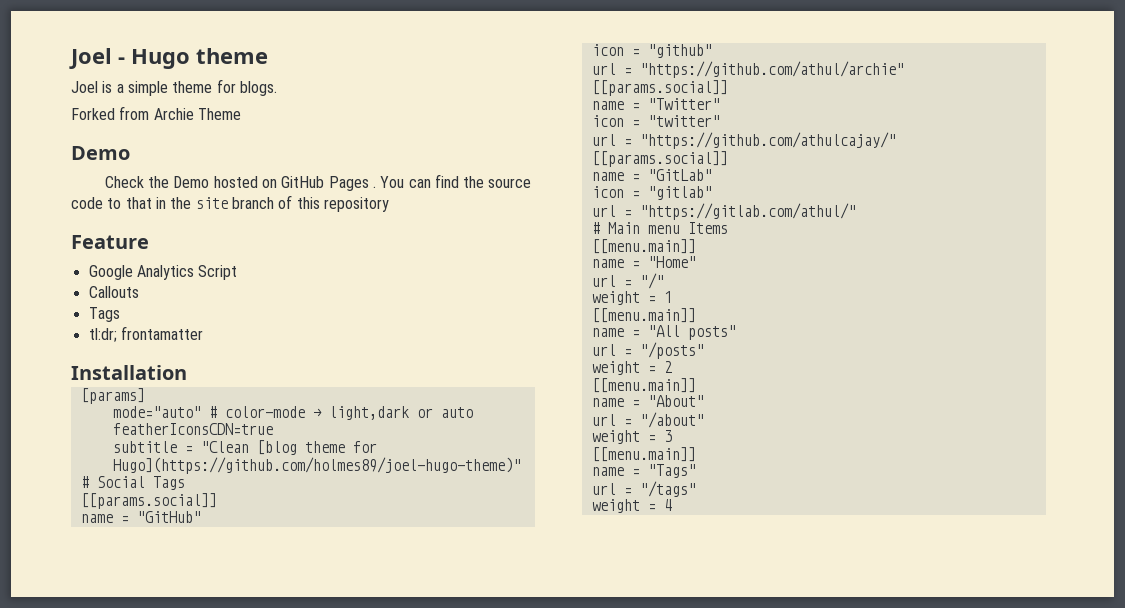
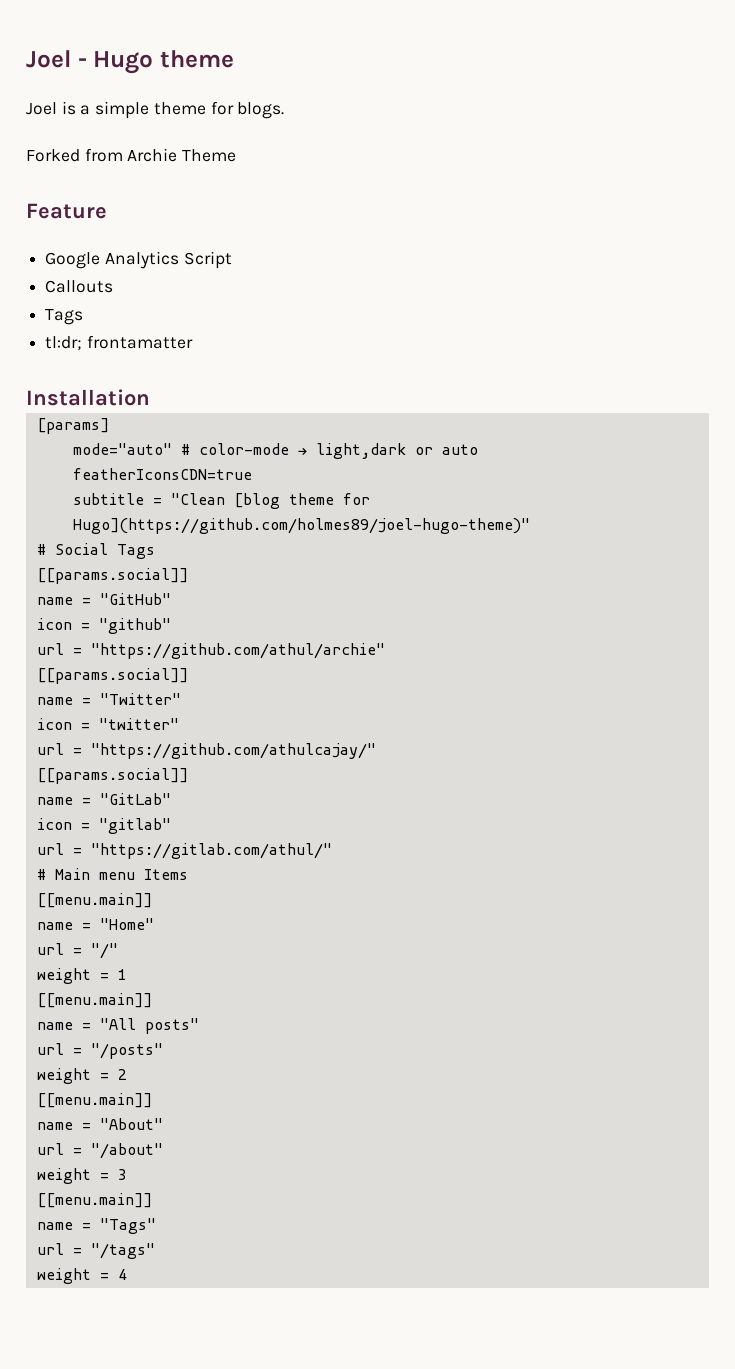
  Forked from Archie Theme
- Demo
- Check the Demo hosted on GitHub Pages . You can find the source code to that in the site branch of this repository

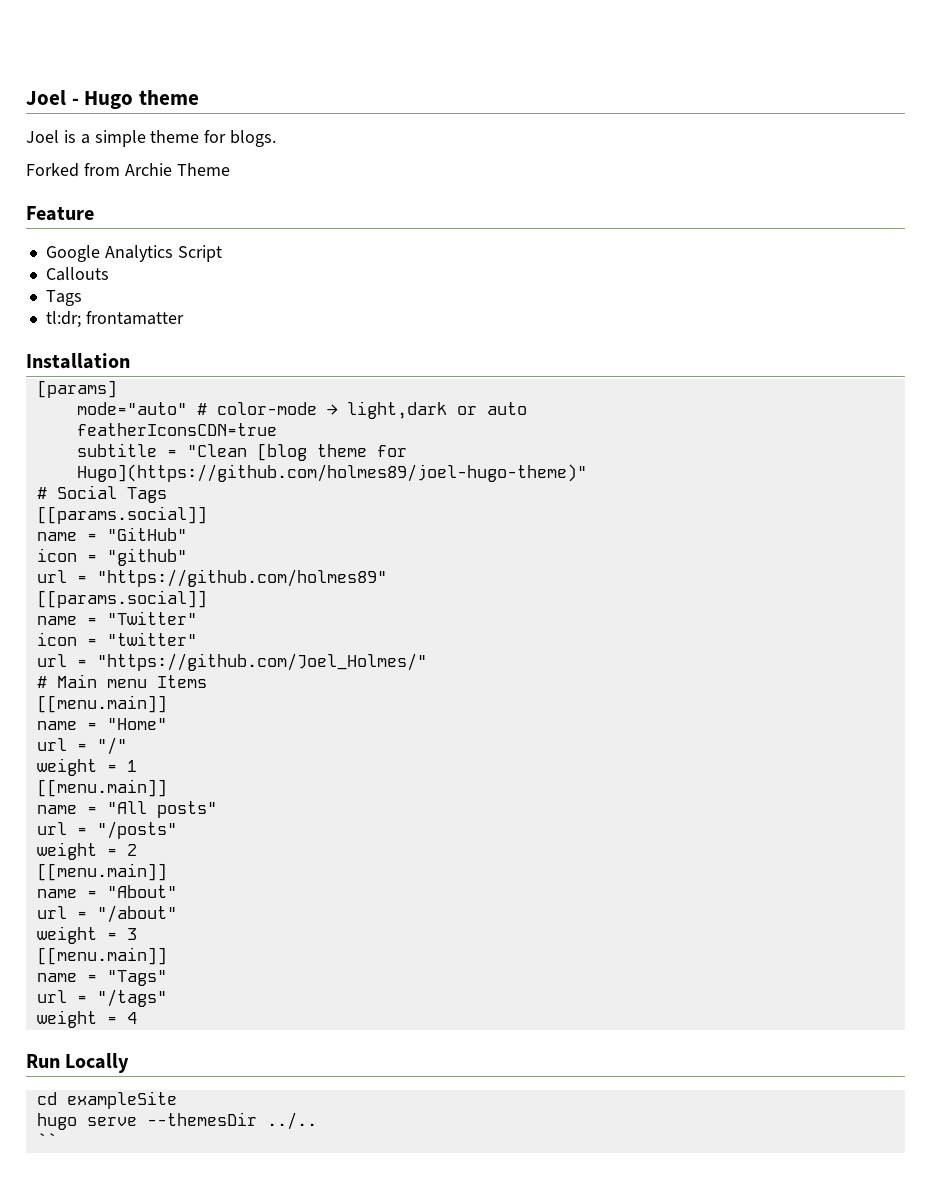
- url = "https://github.com/athul/archie"
+ url = "https://github.com/holmes89"
- url = "https://github.com/athulcajay/"
- [[params.social]]
- name = "GitLab"
- icon = "gitlab"
- url = "https://gitlab.com/athul/"
+ url = "https://github.com/Joel_Holmes/"
+ Run Locally
+ cd exampleSite
+ hugo serve --themesDir ../..
+ ``

